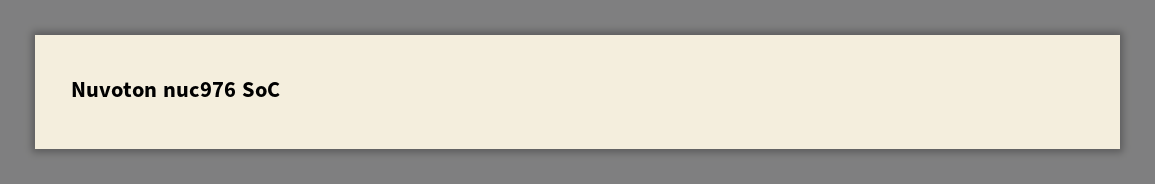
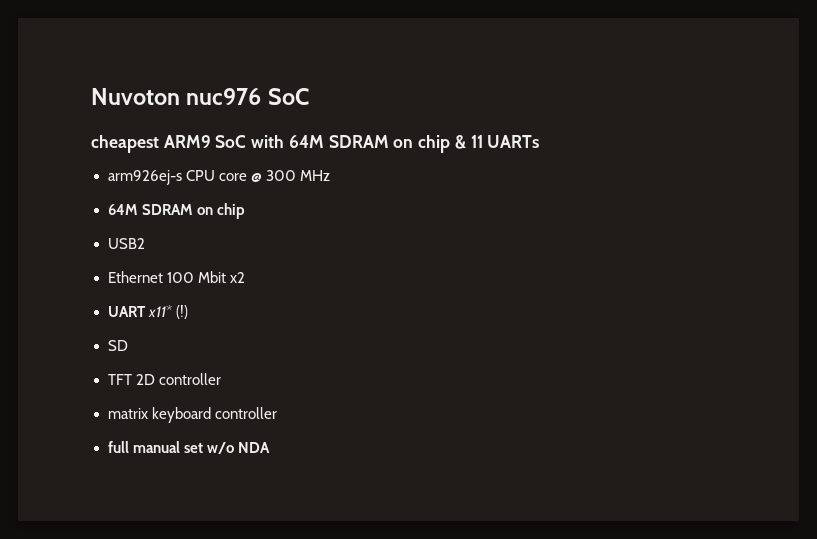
+ cheapest ARM9 SoC with 64M SDRAM on chip & 11 UARTs
+ arm926ej-s CPU core @ 300 MHz
+ 64M SDRAM on chip
+ USB2
+ Ethernet 100 Mbit x2
+ UART x11* (!)
+ SD
+ TFT 2D controller
+ matrix keyboard controller
+ full manual set w/o NDA

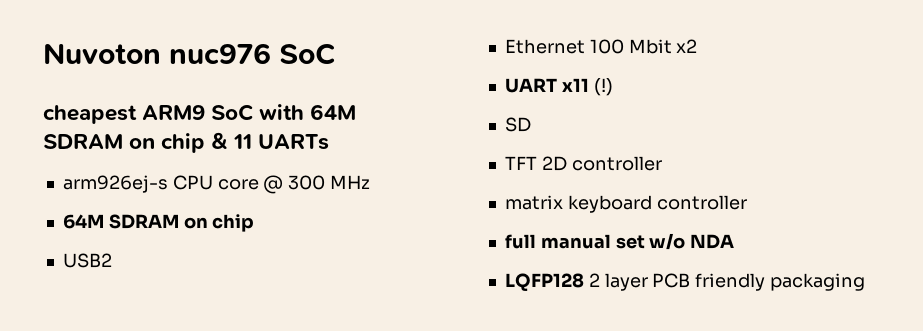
- UART x11* (!)
+ UART x11 (!)
+ LQFP128 2 layer PCB friendly packaging

